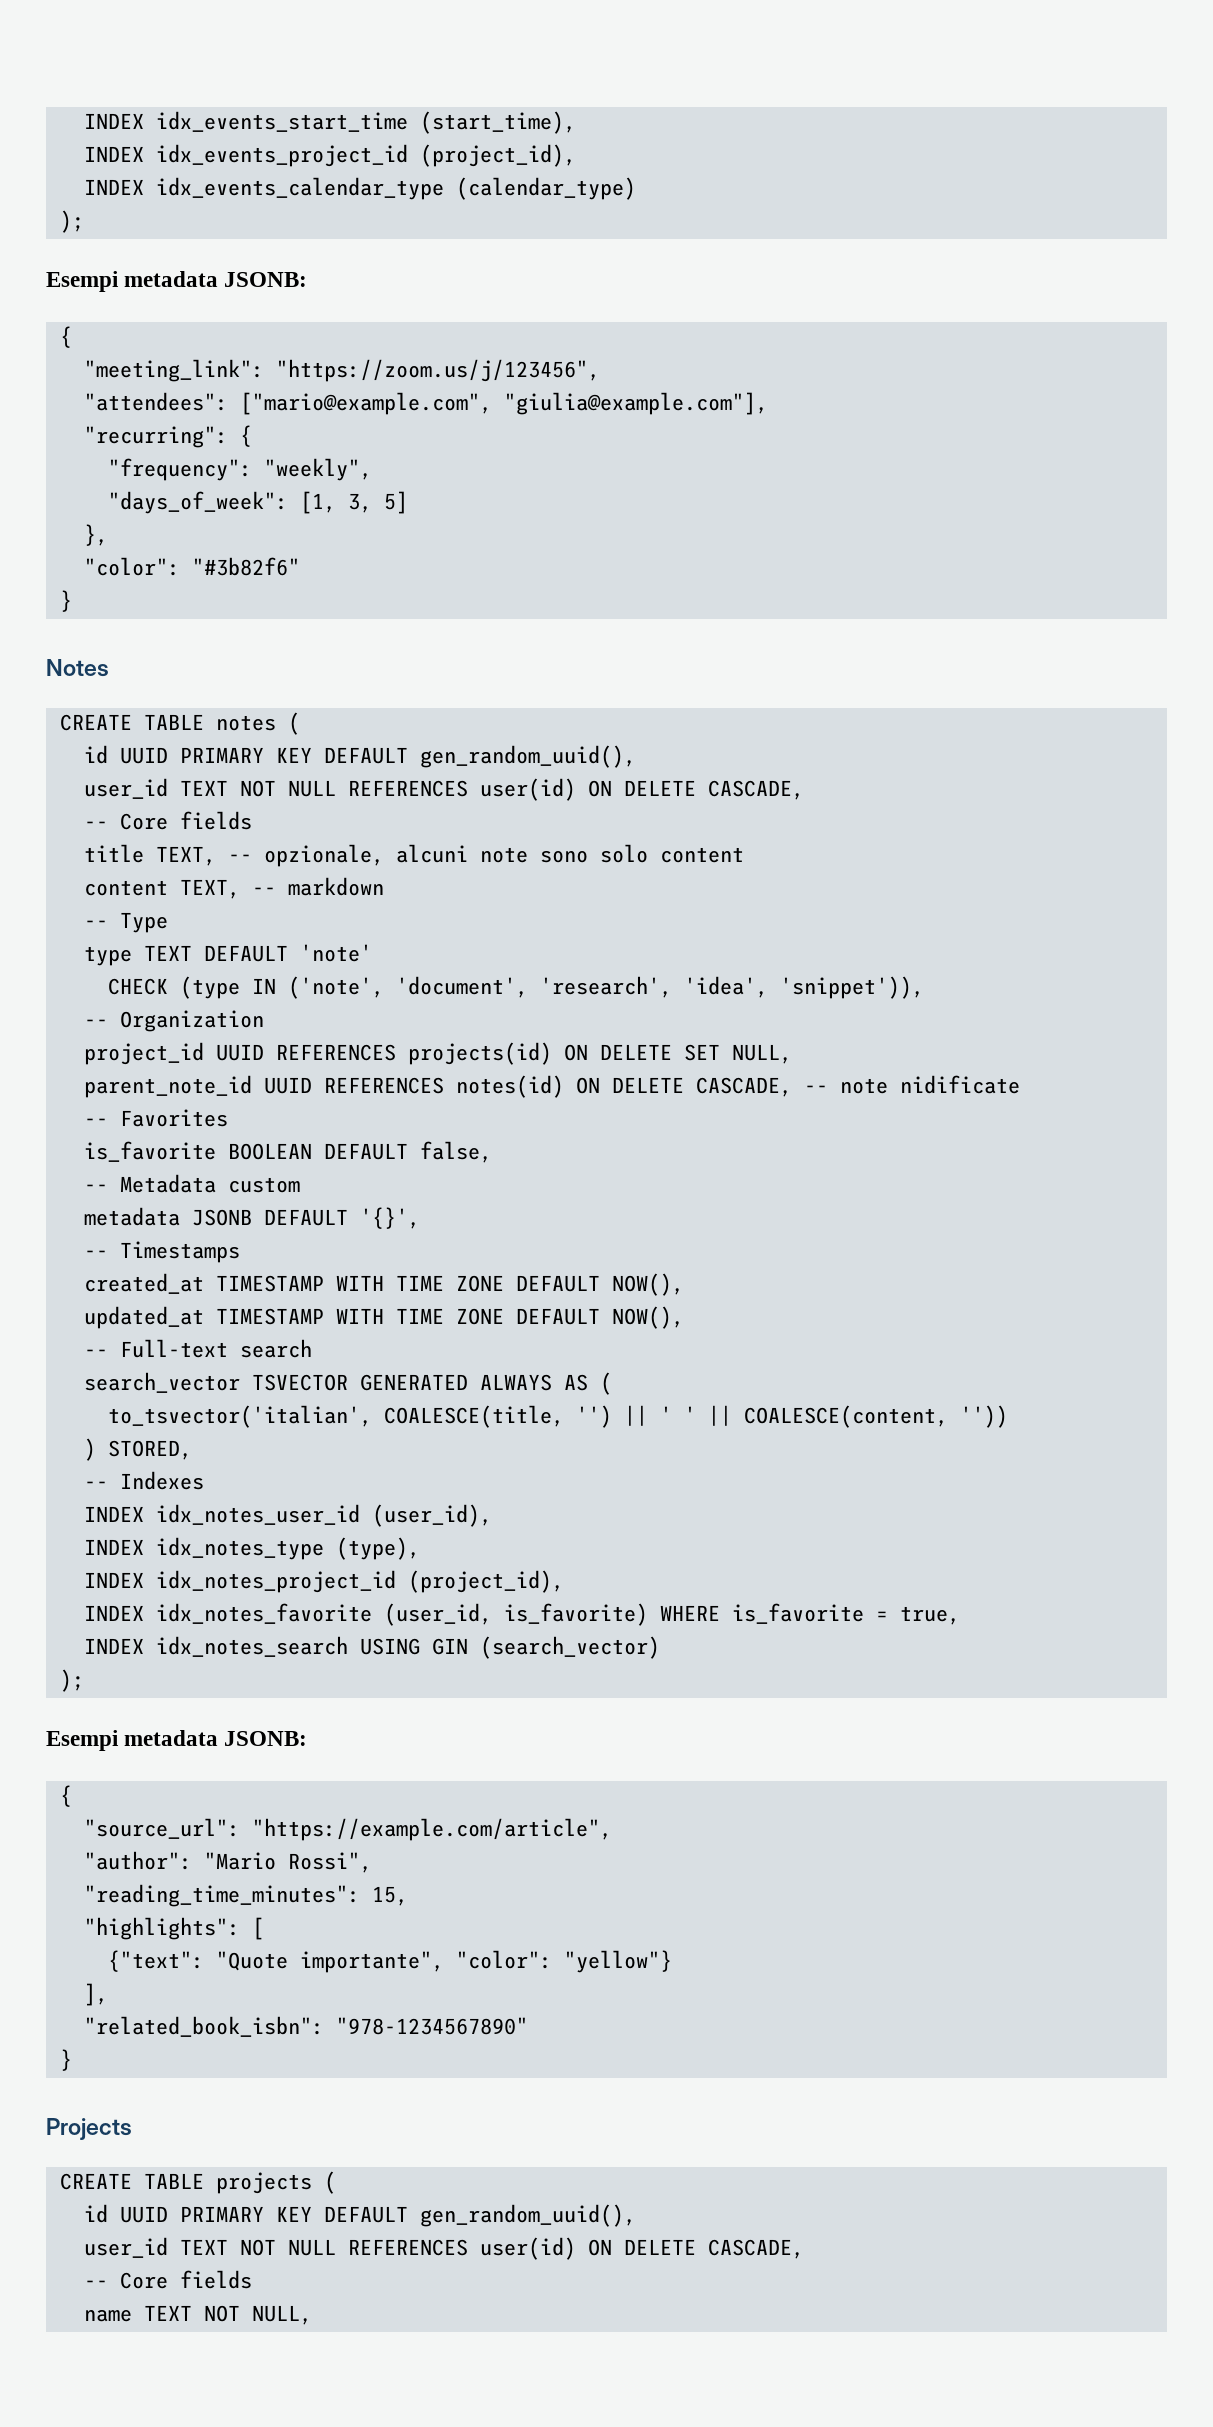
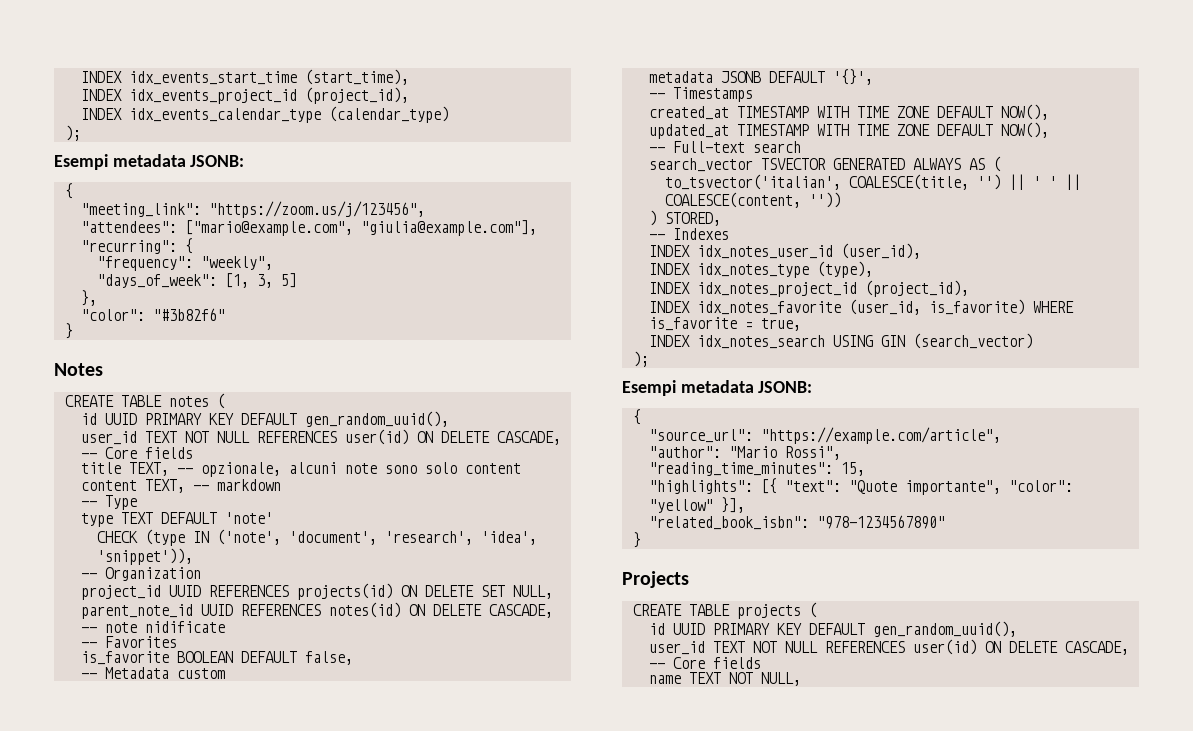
- "highlights": [
- {"text": "Quote importante", "color": "yellow"}
- ],
+ "highlights": [{ "text": "Quote importante", "color": "yellow" }],

